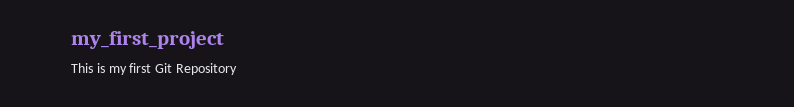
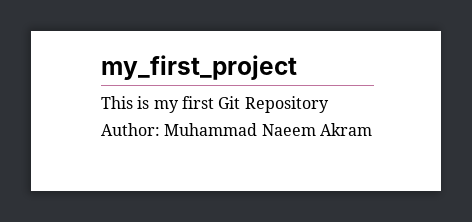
+ Author: Muhammad Naeem Akram

